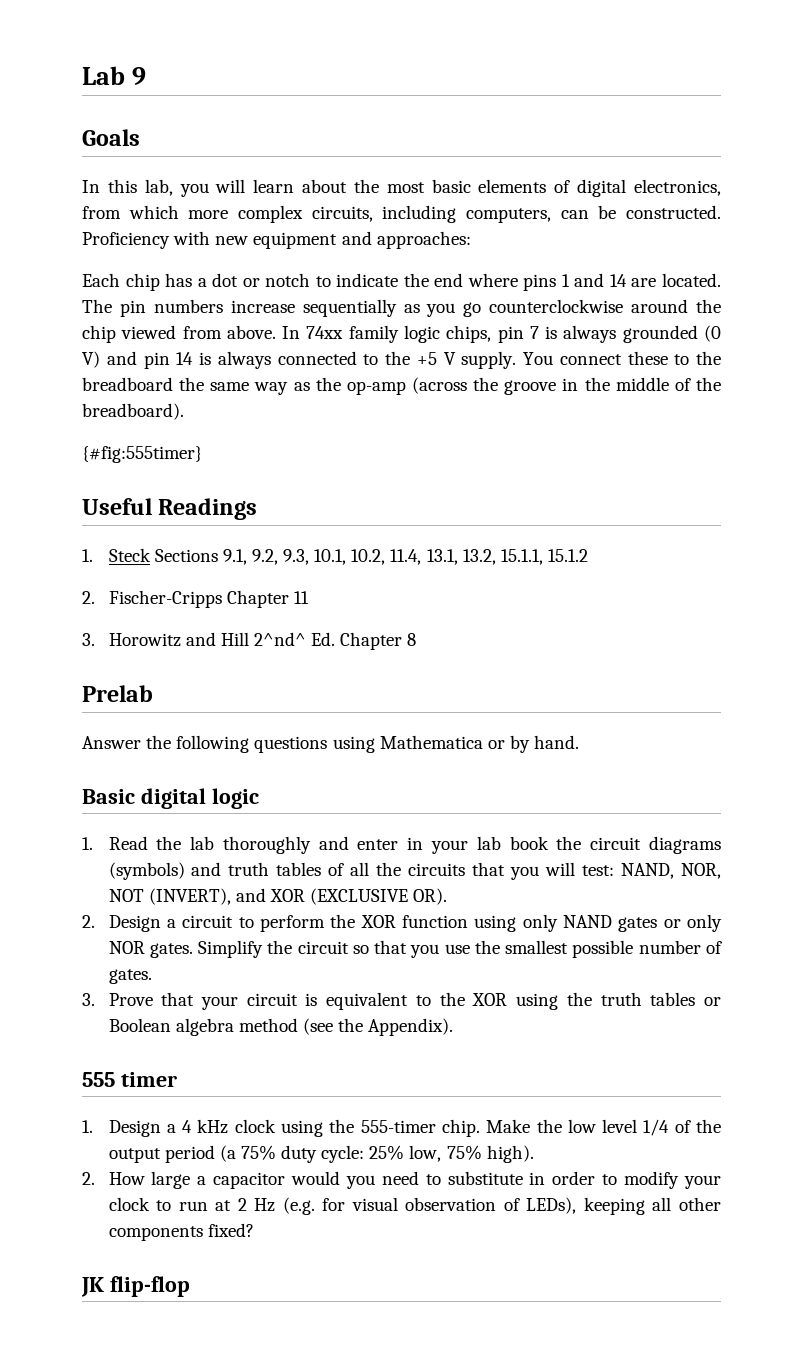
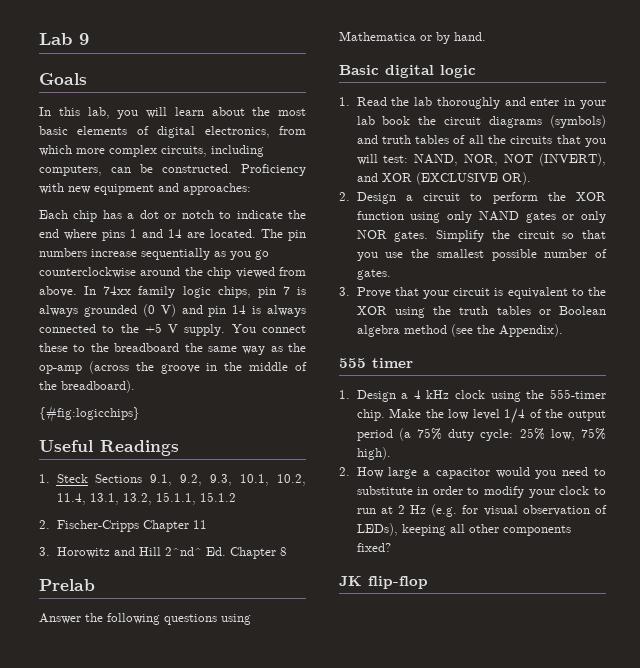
- {#fig:555timer}
+ {#fig:logicchips}

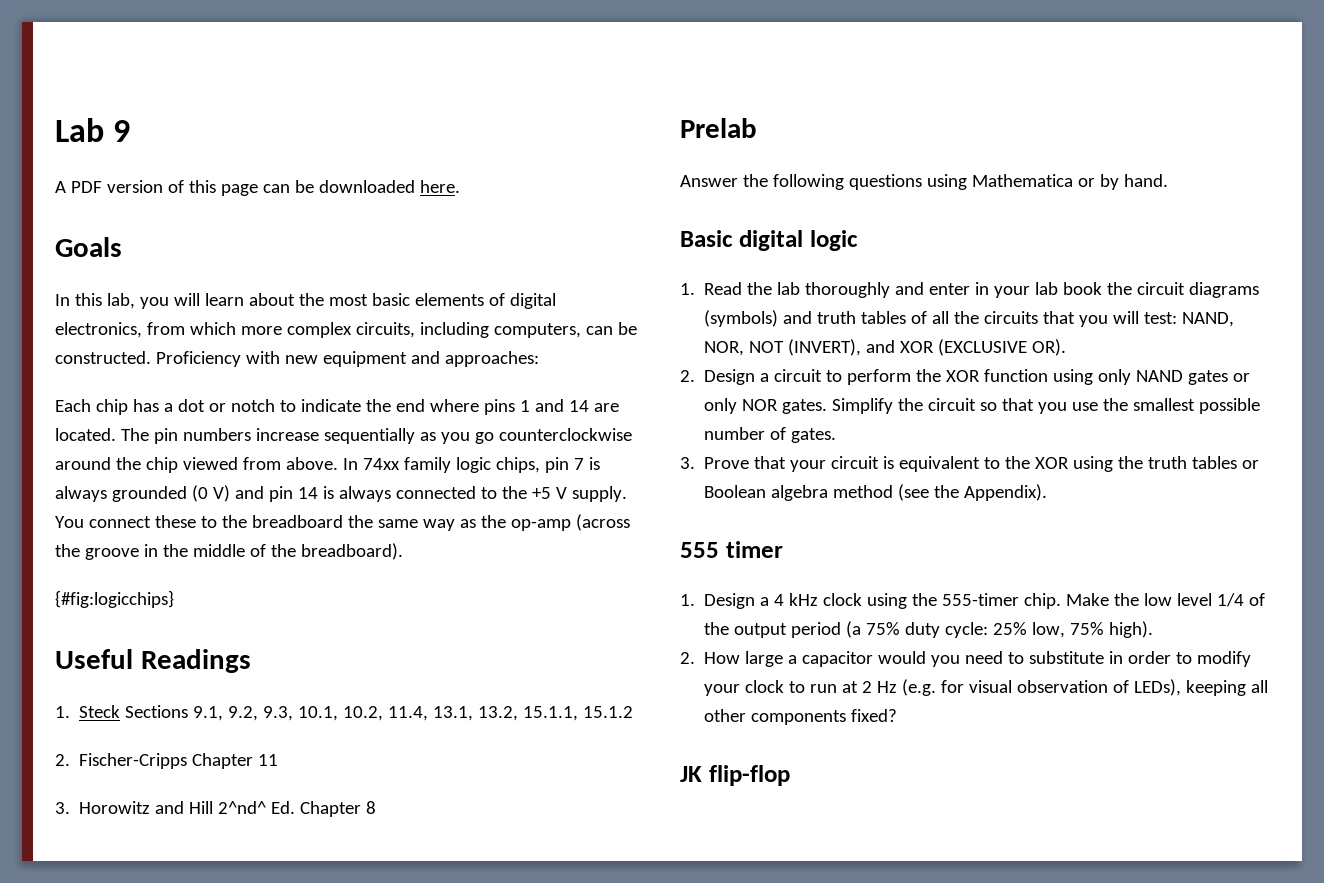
+ A PDF version of this page can be downloaded here.

